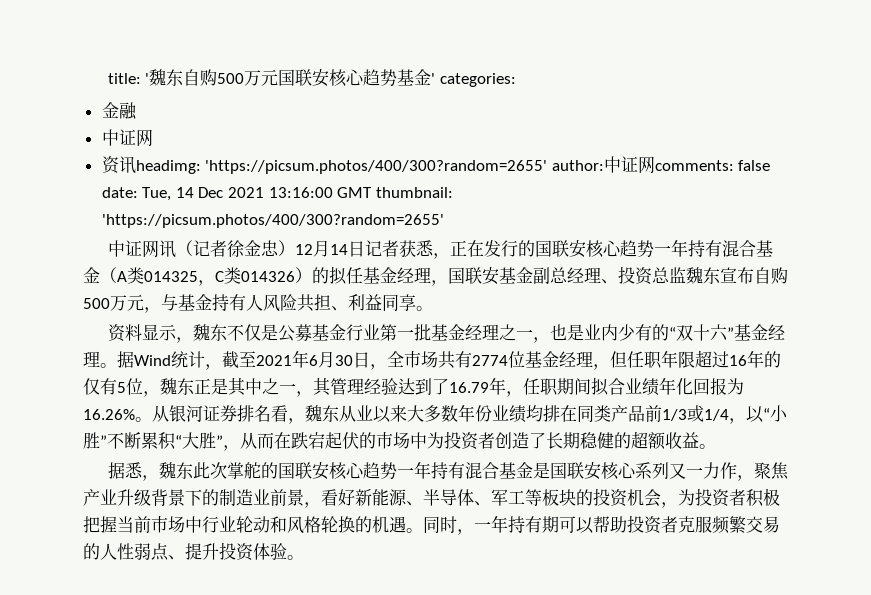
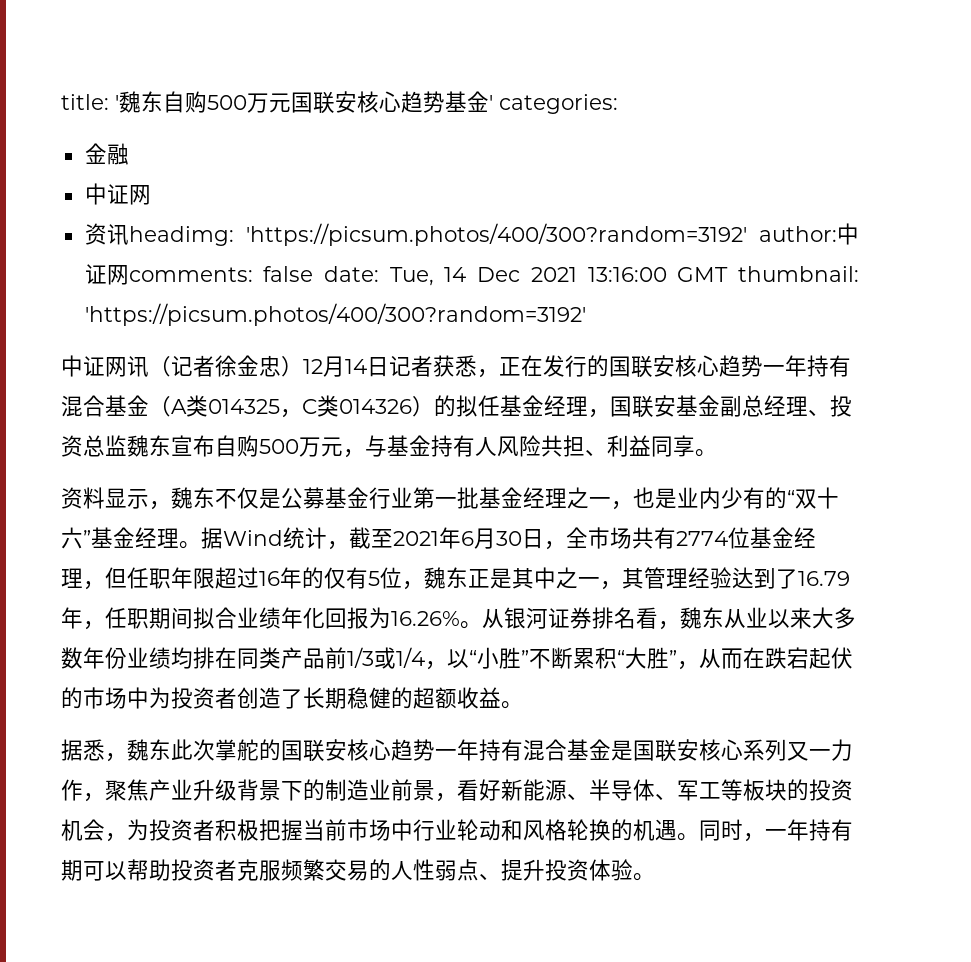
- 资讯headimg: 'https://picsum.photos/400/300?random=2655' author:中证网comments: false date: Tue, 14 Dec 2021 13:16:00 GMT thumbnail: 'https://picsum.photos/400/300?random=2655'
+ 资讯headimg: 'https://picsum.photos/400/300?random=3192' author:中证网comments: false date: Tue, 14 Dec 2021 13:16:00 GMT thumbnail: 'https://picsum.photos/400/300?random=3192'

